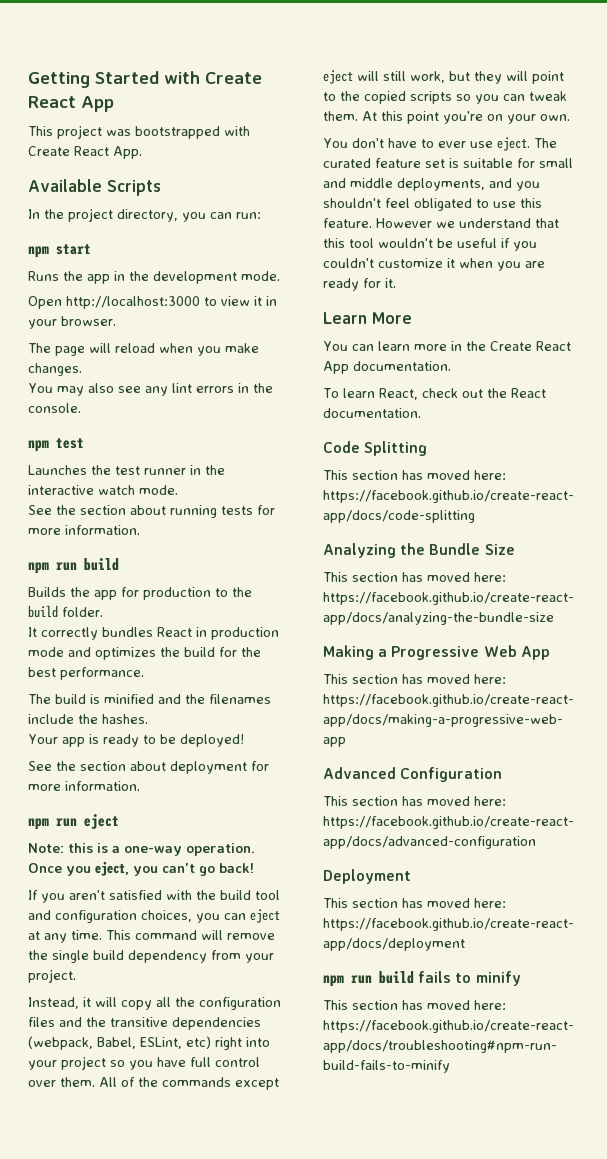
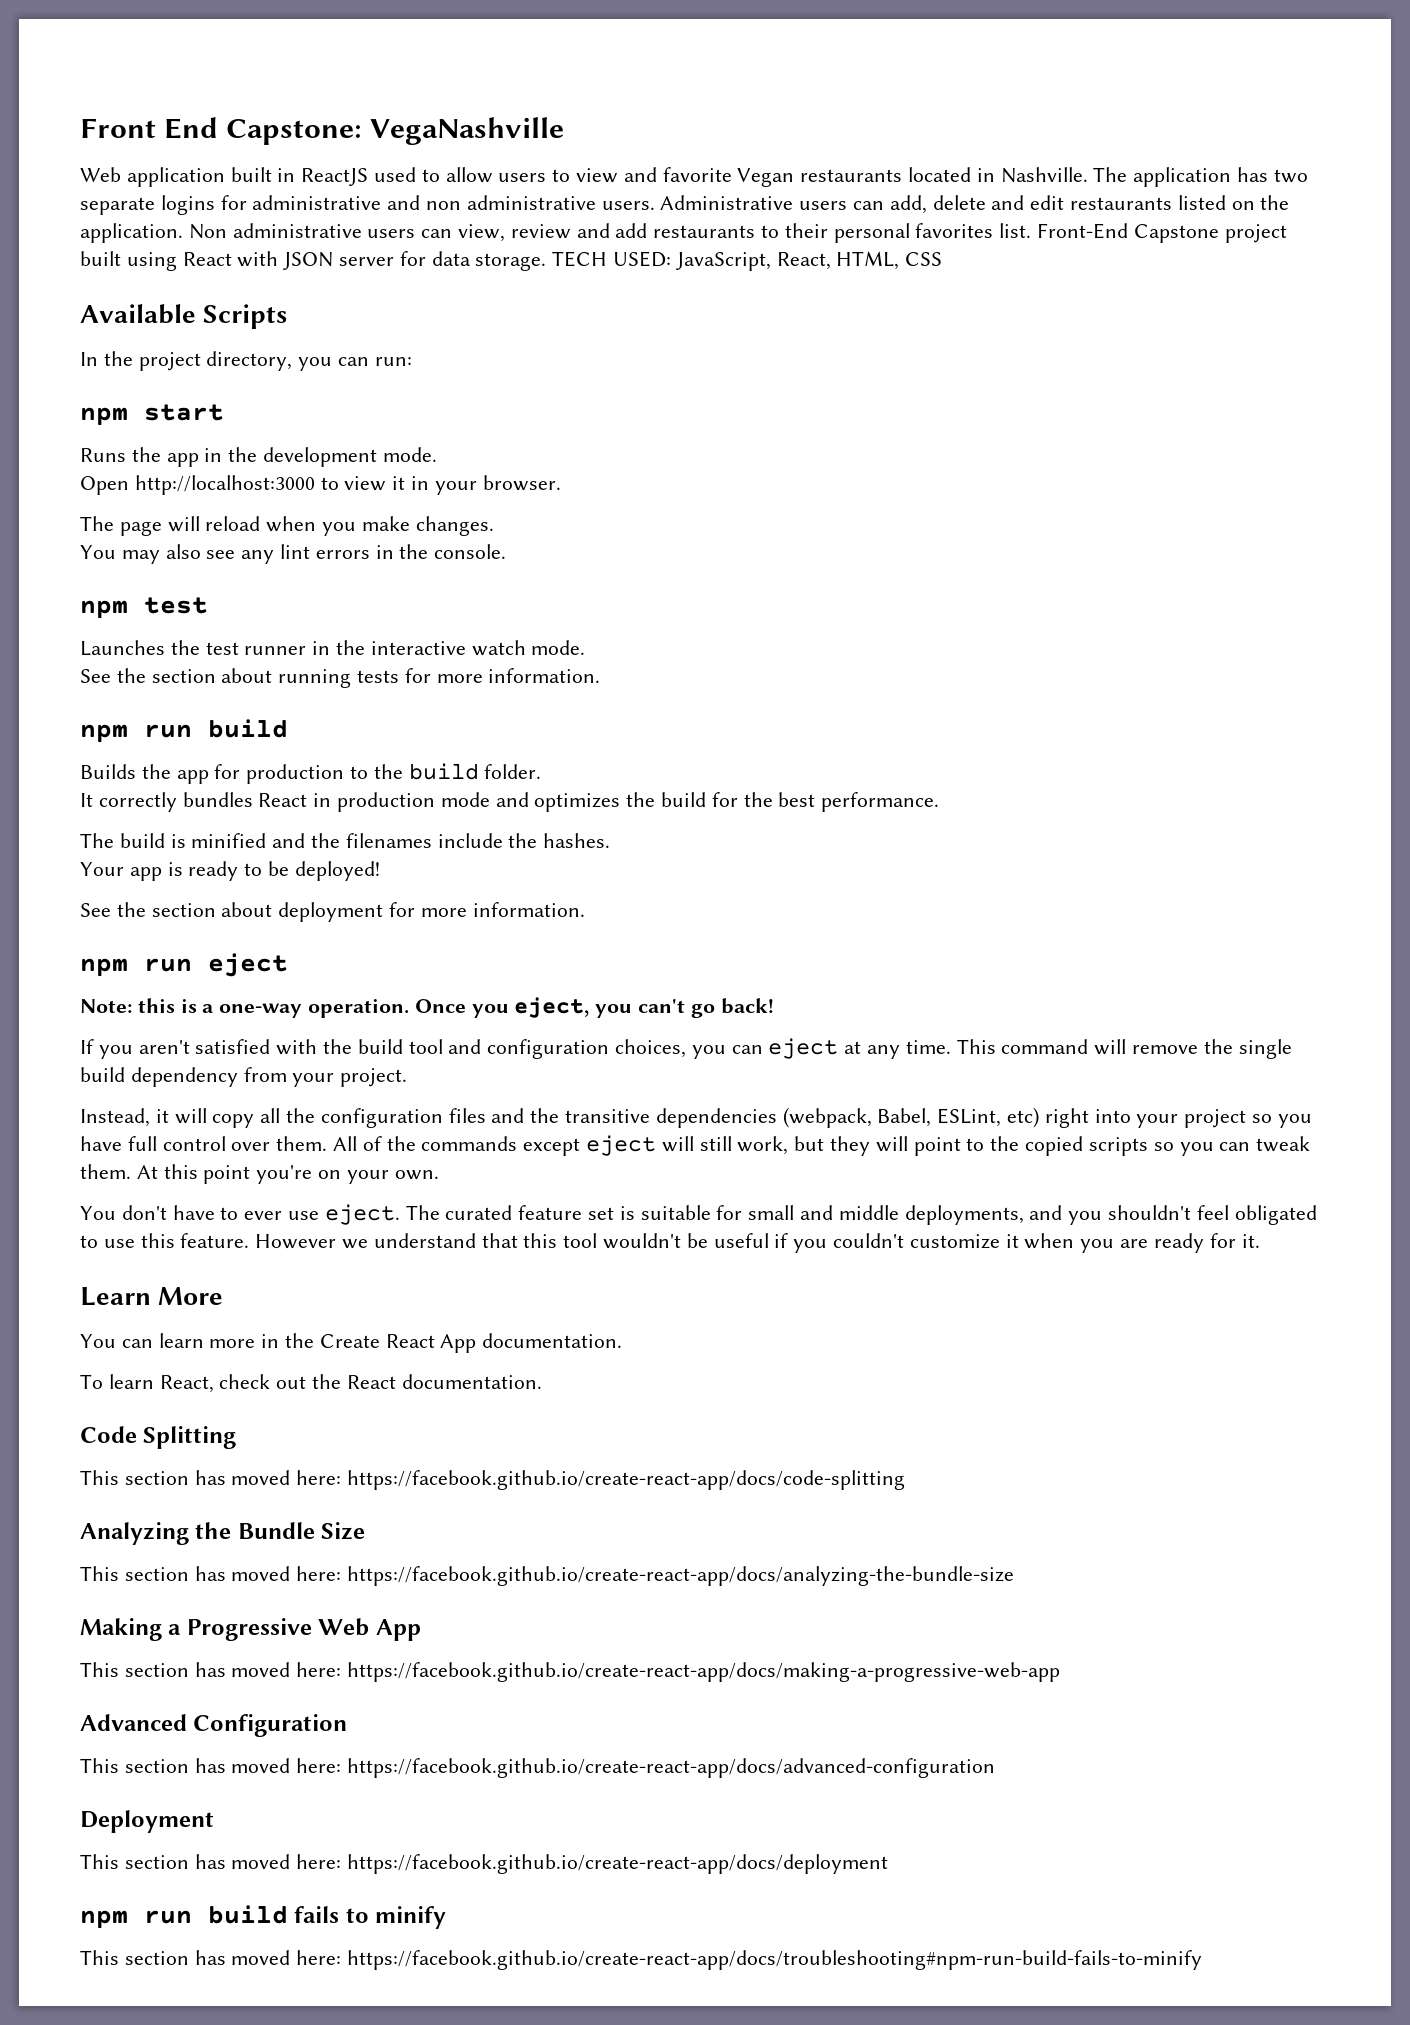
- Getting Started with Create React App
- This project was bootstrapped with Create React App.
+ Front End Capstone: VegaNashville
+ Web application built in ReactJS used to allow users to view and favorite Vegan restaurants located in Nashville. The application has two separate logins for administrative and non administrative users. Administrative users can add, delete and edit restaurants listed on the application. Non administrative users can view, review and add restaurants to their personal favorites list. Front-End Capstone project built using React with JSON server for data storage. TECH USED: JavaScript, React, HTML, CSS

